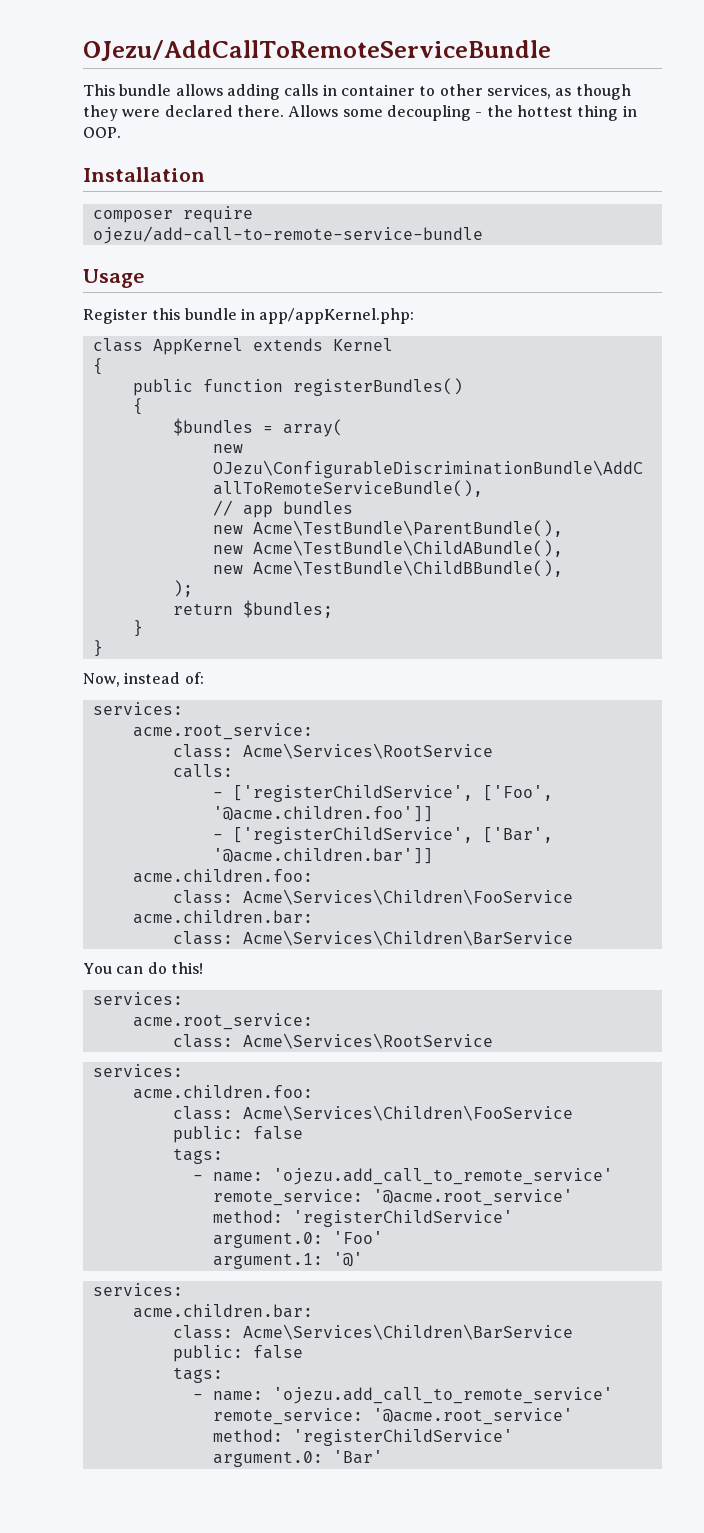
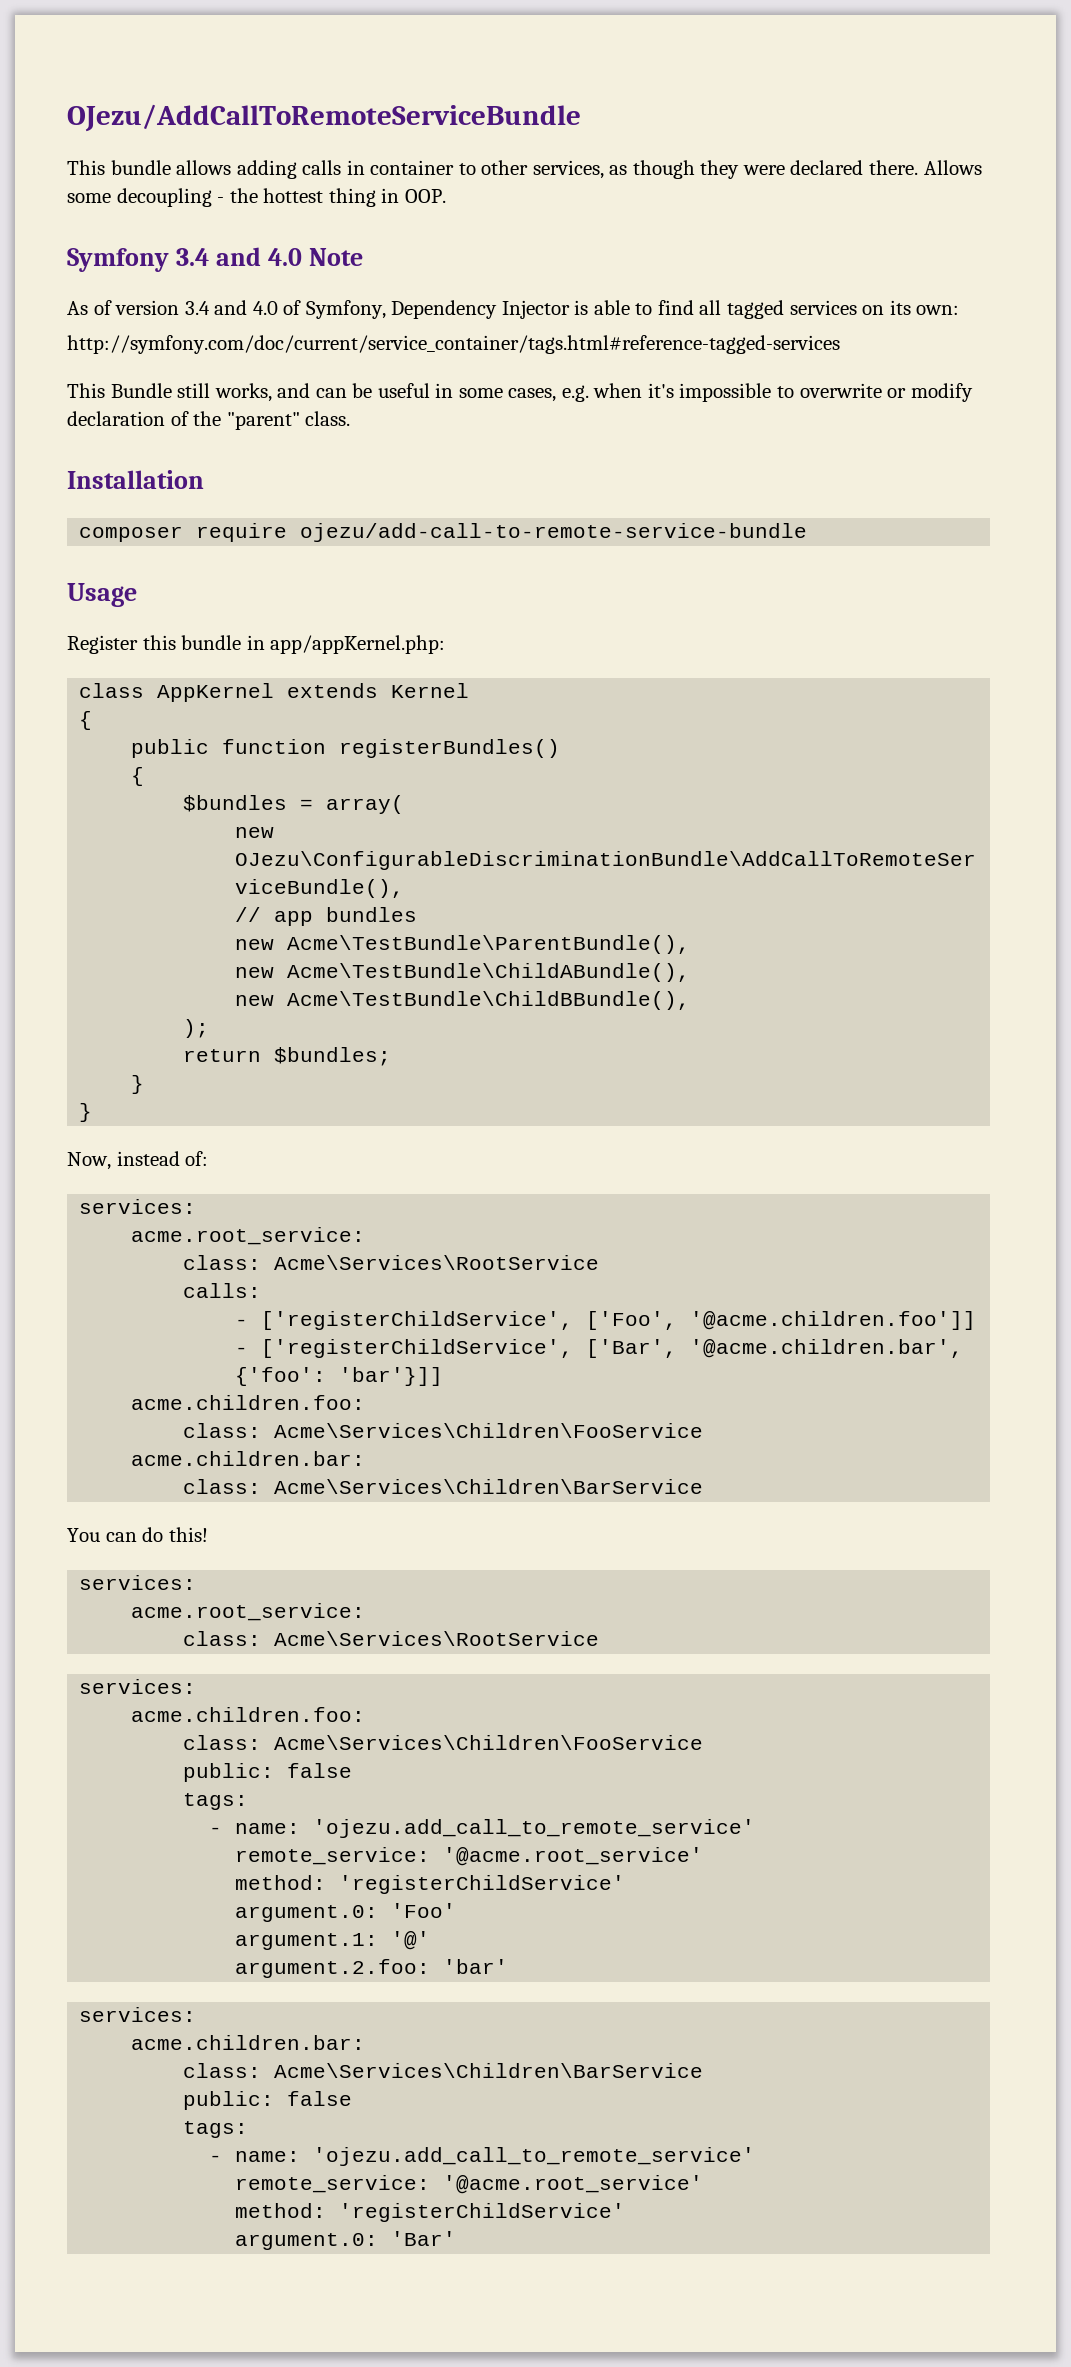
+ Symfony 3.4 and 4.0 Note
+ As of version 3.4 and 4.0 of Symfony, Dependency Injector is able to find all tagged services on its own:
+ http://symfony.com/doc/current/service_container/tags.html#reference-tagged-services
+ This Bundle still works, and can be useful in some cases, e.g. when it's impossible to overwrite or modify declaration of the "parent" class.
- - ['registerChildService', ['Bar', '@acme.children.bar']]
+ - ['registerChildService', ['Bar', '@acme.children.bar', {'foo': 'bar'}]]
+ argument.2.foo: 'bar'

